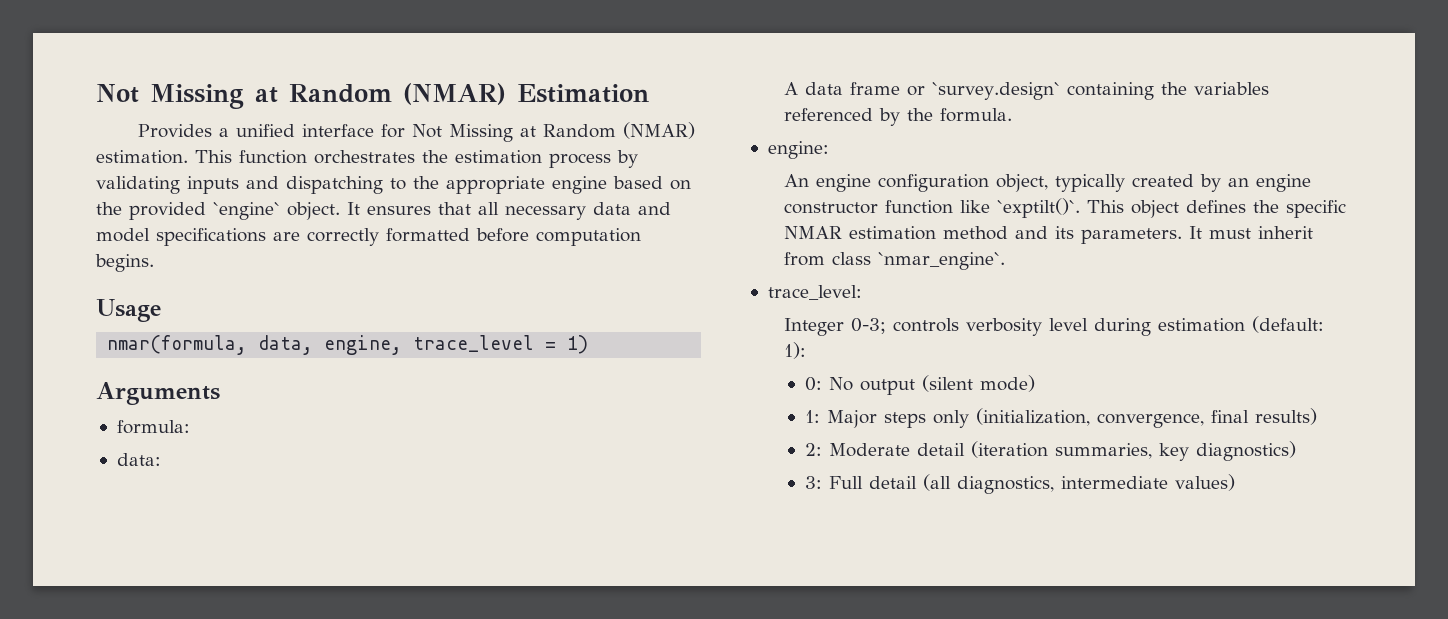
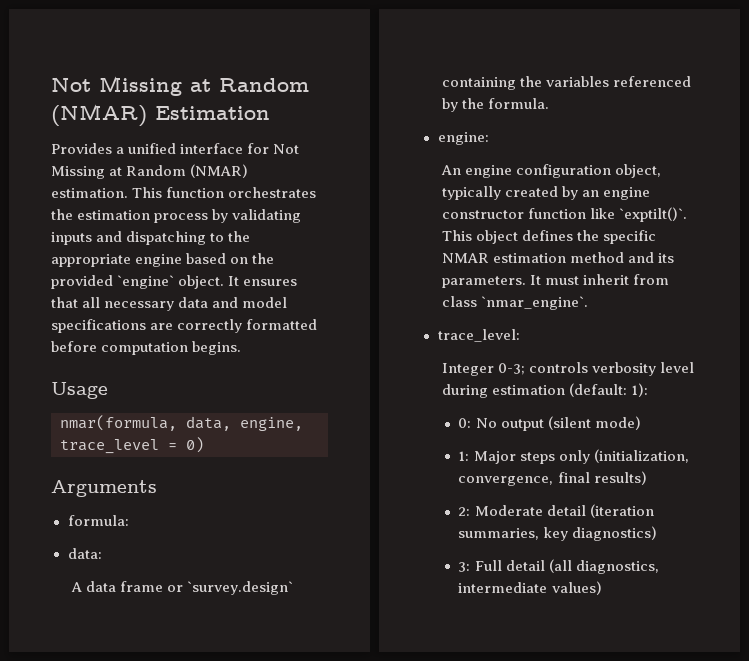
- nmar(formula, data, engine, trace_level = 1)
+ nmar(formula, data, engine, trace_level = 0)

